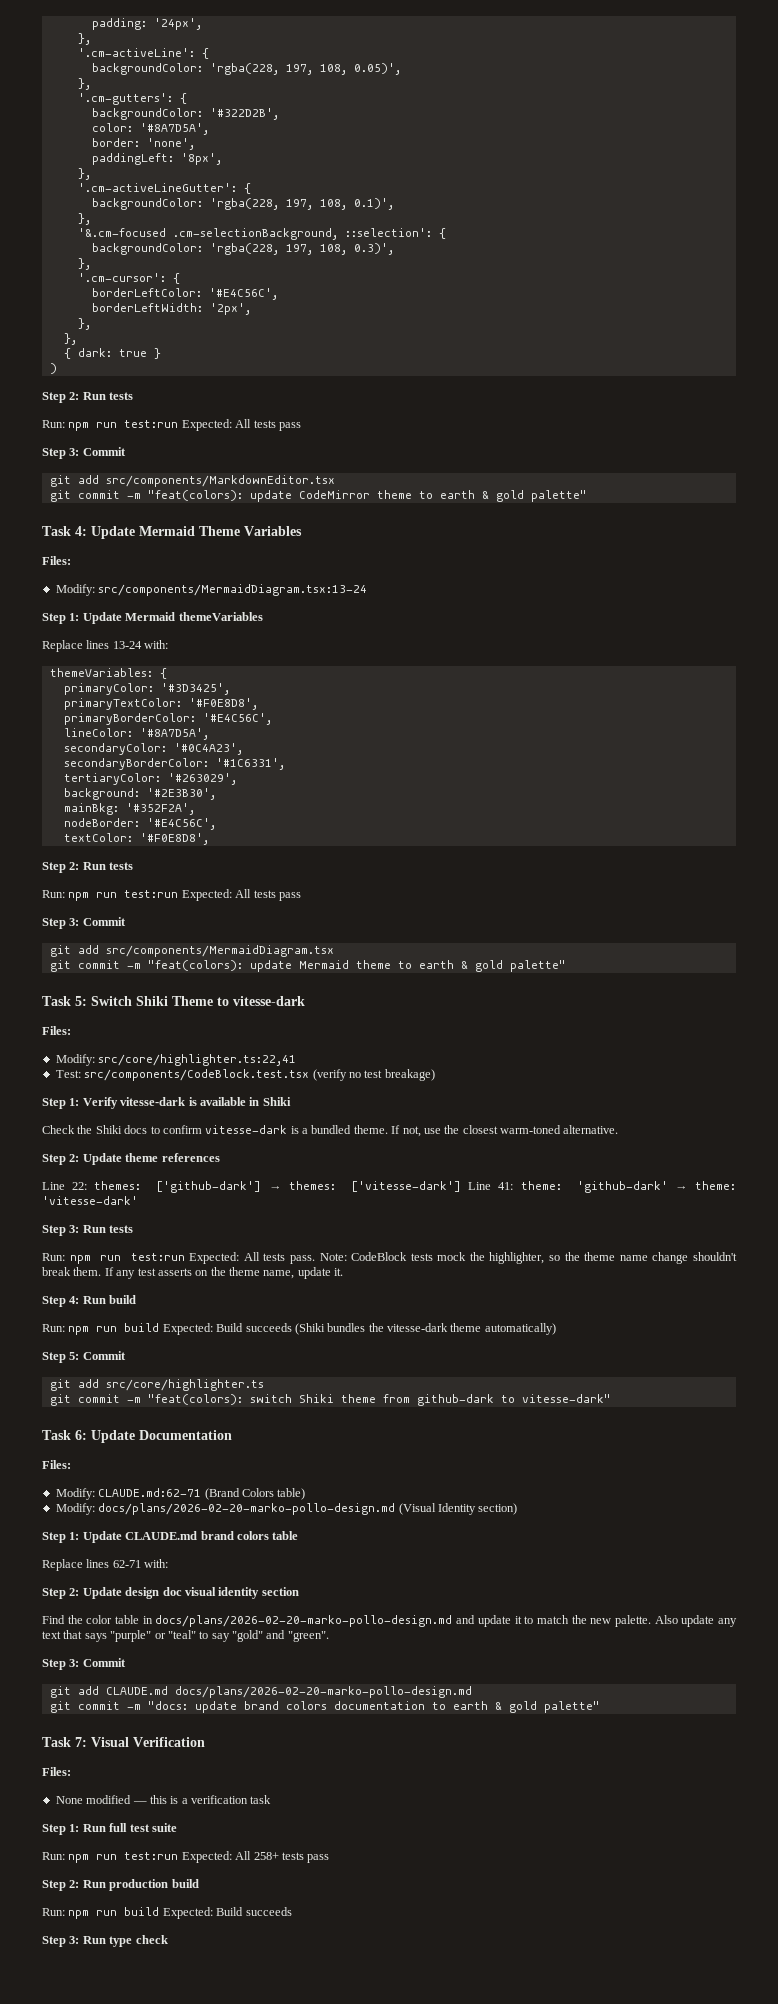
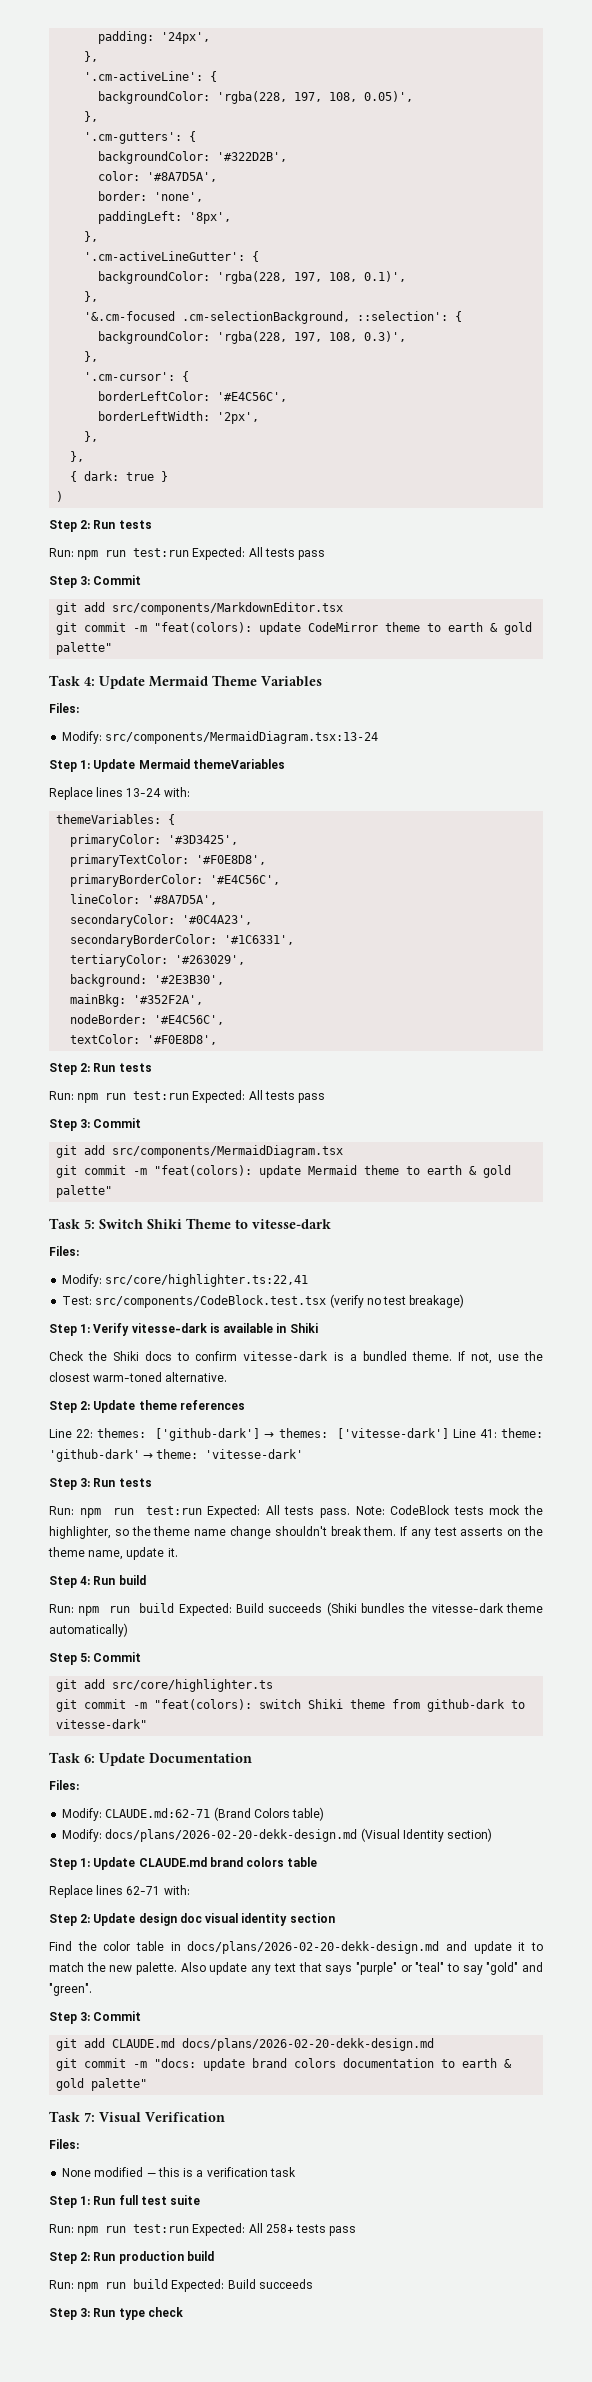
- Modify: docs/plans/2026-02-20-marko-pollo-design.md (Visual Identity section)
+ Modify: docs/plans/2026-02-20-dekk-design.md (Visual Identity section)
- Find the color table in docs/plans/2026-02-20-marko-pollo-design.md and update it to match the new palette.
+ Find the color table in docs/plans/2026-02-20-dekk-design.md and update it to match the new palette.
- git add CLAUDE.md docs/plans/2026-02-20-marko-pollo-design.md
+ git add CLAUDE.md docs/plans/2026-02-20-dekk-design.md

